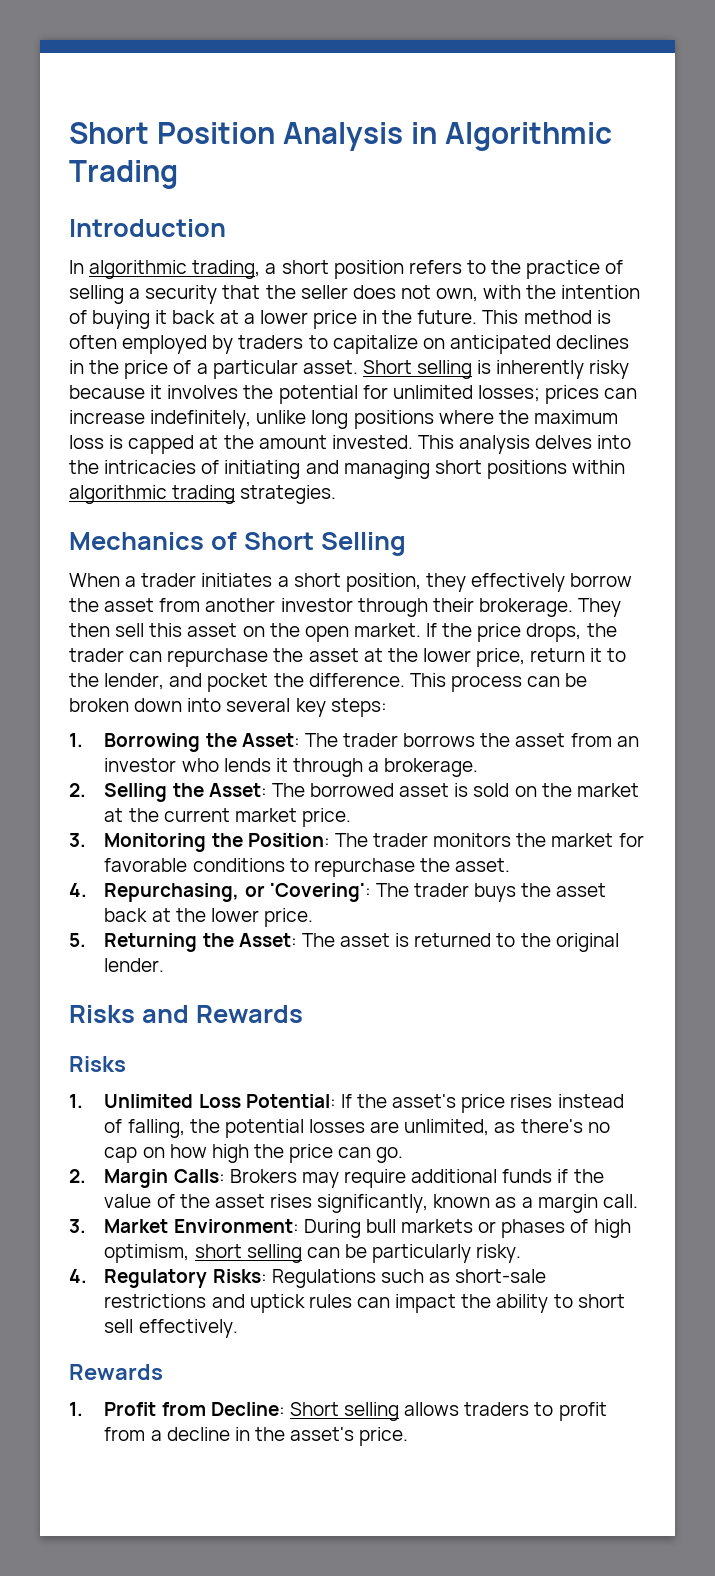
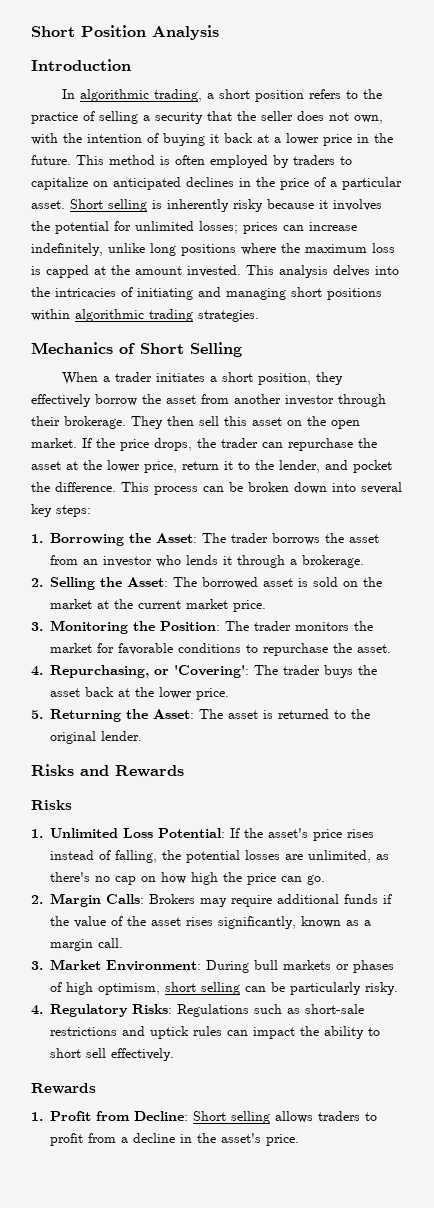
- Short Position Analysis in Algorithmic Trading
+ Short Position Analysis

